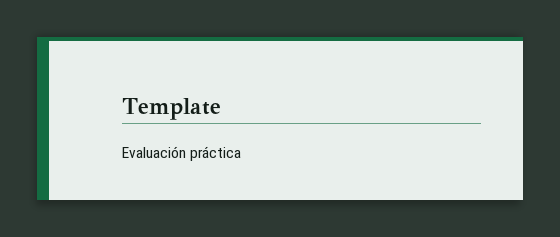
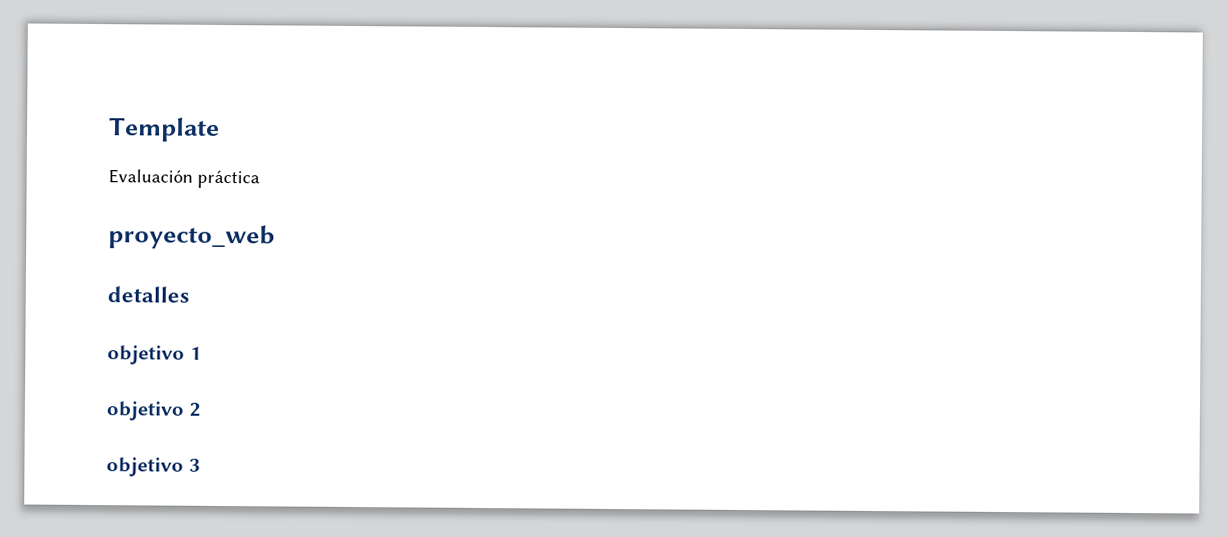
+ proyecto_web
+ detalles
+ objetivo 1
+ objetivo 2
+ objetivo 3

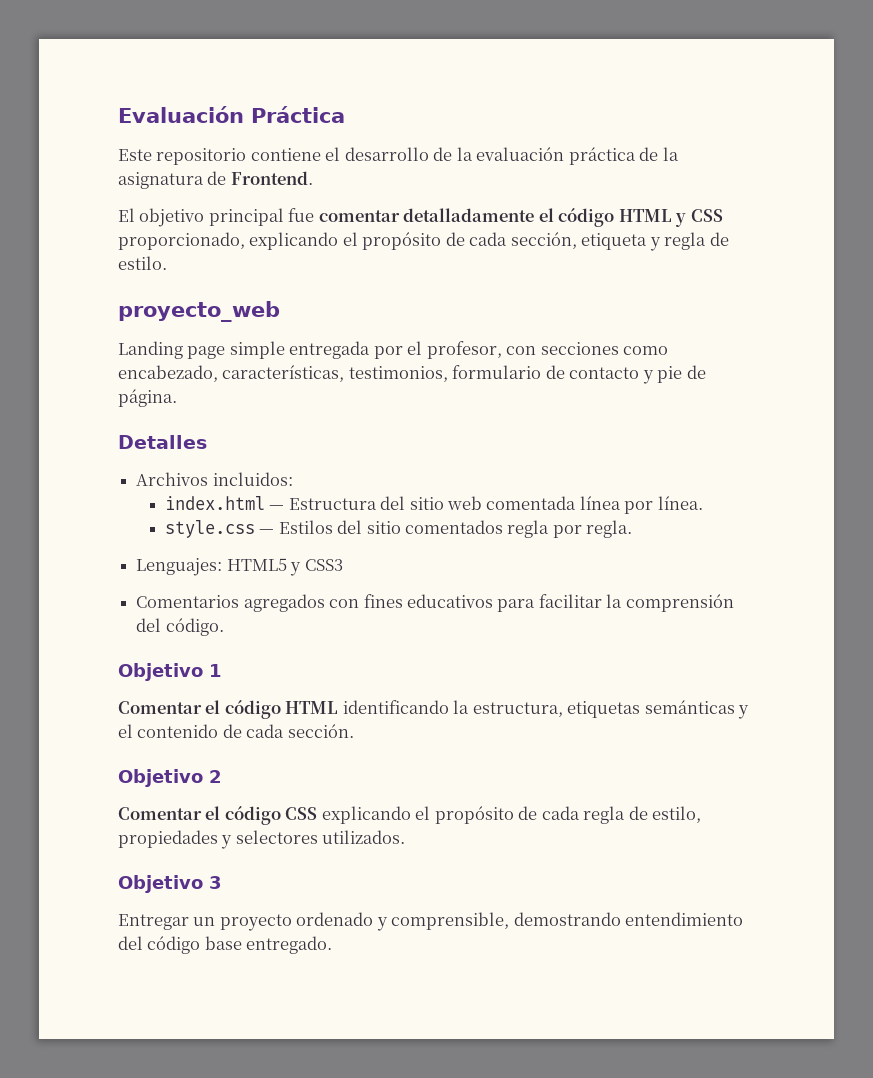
- Template
- Evaluación práctica
+ Evaluación Práctica
+ Este repositorio contiene el desarrollo de la evaluación práctica de la asignatura de Frontend.
+ El objetivo principal fue comentar detalladamente el código HTML y CSS proporcionado, explicando el propósito de cada sección, etiqueta y regla de estilo.
  proyecto_web
- detalles
- objetivo 1
- objetivo 2
- objetivo 3
+ Landing page simple entregada por el profesor, con secciones como encabezado, características, testimonios, formulario de contacto y pie de página.
+ Detalles
+ Archivos incluidos:
+ index.html — Estructura del sitio web comentada línea por línea.
+ style.css — Estilos del sitio comentados regla por regla.
+ Lenguajes: HTML5 y CSS3
+ Comentarios agregados con fines educativos para facilitar la comprensión del código.
+ Objetivo 1
+ Comentar el código HTML identificando la estructura, etiquetas semánticas y el contenido de cada sección.
+ Objetivo 2
+ Comentar el código CSS explicando el propósito de cada regla de estilo, propiedades y selectores utilizados.
+ Objetivo 3
+ Entregar un proyecto ordenado y comprensible, demostrando entendimiento del código base entregado.

